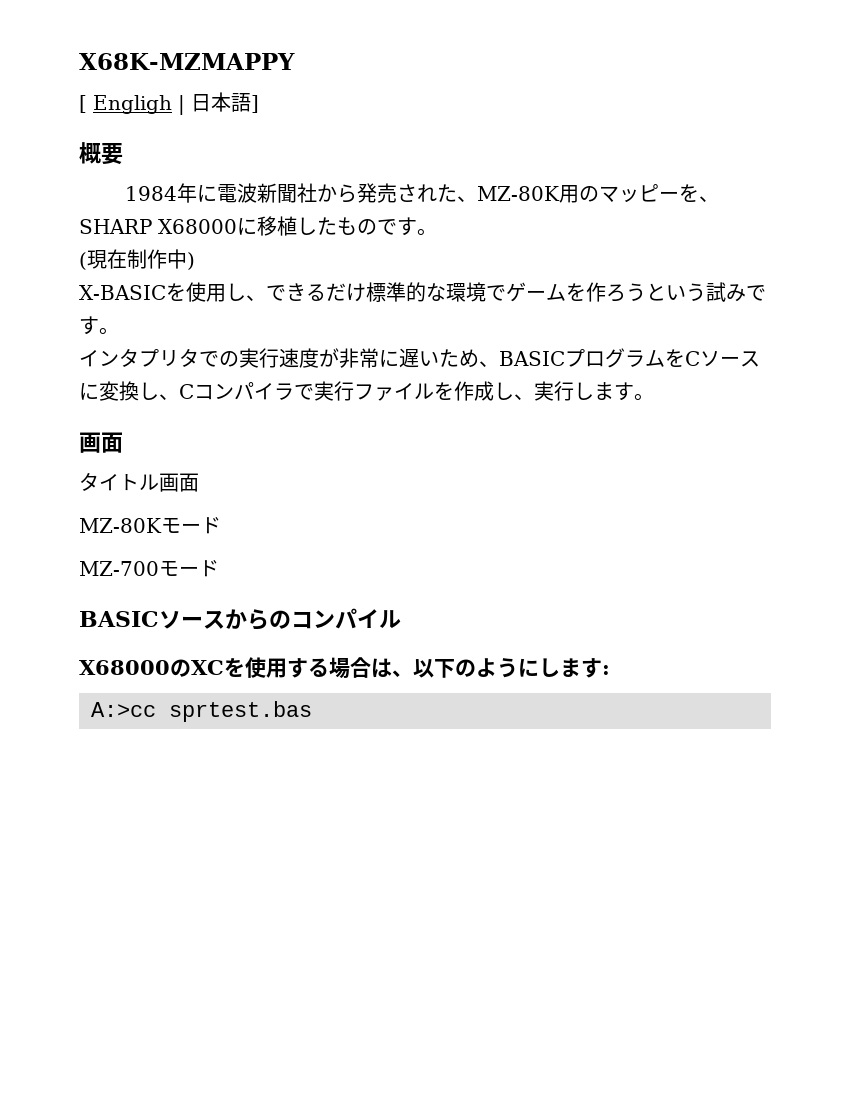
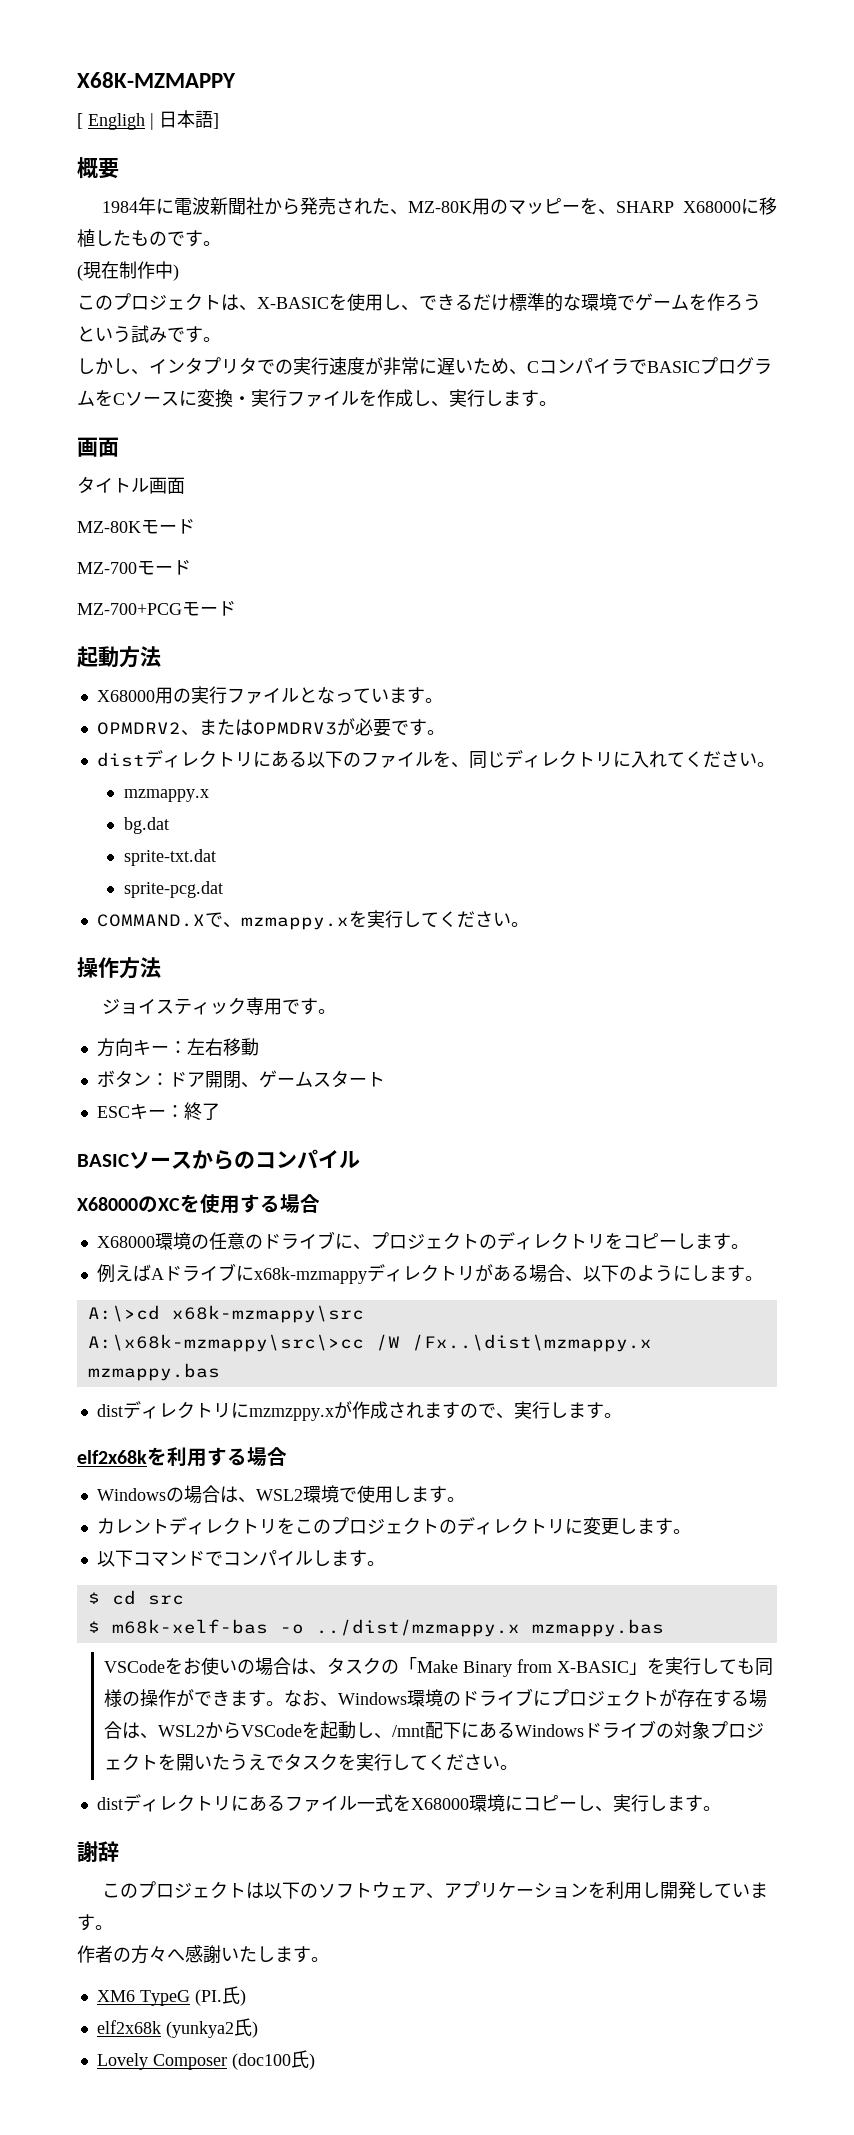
- X-BASICを使用し、できるだけ標準的な環境でゲームを作ろうという試みです。
+ このプロジェクトは、X-BASICを使用し、できるだけ標準的な環境でゲームを作ろうという試みです。
- インタプリタでの実行速度が非常に遅いため、BASICプログラムをCソースに変換し、Cコンパイラで実行ファイルを作成し、実行します。
+ しかし、インタプリタでの実行速度が非常に遅いため、CコンパイラでBASICプログラムをCソースに変換・実行ファイルを作成し、実行します。
+ MZ-700+PCGモード
+ 起動方法
+ X68000用の実行ファイルとなっています。
+ OPMDRV2、またはOPMDRV3が必要です。
+ distディレクトリにある以下のファイルを、同じディレクトリに入れてください。
+ mzmappy.x
+ bg.dat
+ sprite-txt.dat
+ sprite-pcg.dat
+ COMMAND.Xで、mzmappy.xを実行してください。
+ 操作方法
+ ジョイスティック専用です。
+ 方向キー：左右移動
+ ボタン：ドア開閉、ゲームスタート
+ ESCキー：終了
- X68000のXCを使用する場合は、以下のようにします:
- A:>cc sprtest.bas
+ X68000のXCを使用する場合
+ X68000環境の任意のドライブに、プロジェクトのディレクトリをコピーします。
+ 例えばAドライブにx68k-mzmappyディレクトリがある場合、以下のようにします。
+ A:\>cd x68k-mzmappy\src
+ A:\x68k-mzmappy\src\>cc /W /Fx..\dist\mzmappy.x mzmappy.bas
+ distディレクトリにmzmzppy.xが作成されますので、実行します。
+ elf2x68kを利用する場合
+ Windowsの場合は、WSL2環境で使用します。
+ カレントディレクトリをこのプロジェクトのディレクトリに変更します。
+ 以下コマンドでコンパイルします。
+ $ cd src
+ $ m68k-xelf-bas -o ../dist/mzmappy.x mzmappy.bas
+ VSCodeをお使いの場合は、タスクの「Make Binary from X-BASIC」を実行しても同様の操作ができます。なお、Windows環境のドライブにプロジェクトが存在する場合は、WSL2からVSCodeを起動し、/mnt配下にあるWindowsドライブの対象プロジェクトを開いたうえでタスクを実行してください。
+ distディレクトリにあるファイル一式をX68000環境にコピーし、実行します。
+ 謝辞
+ このプロジェクトは以下のソフトウェア、アプリケーションを利用し開発しています。
+ 作者の方々へ感謝いたします。
+ XM6 TypeG (PI.氏)
+ elf2x68k (yunkya2氏)
+ Lovely Composer (doc100氏)

